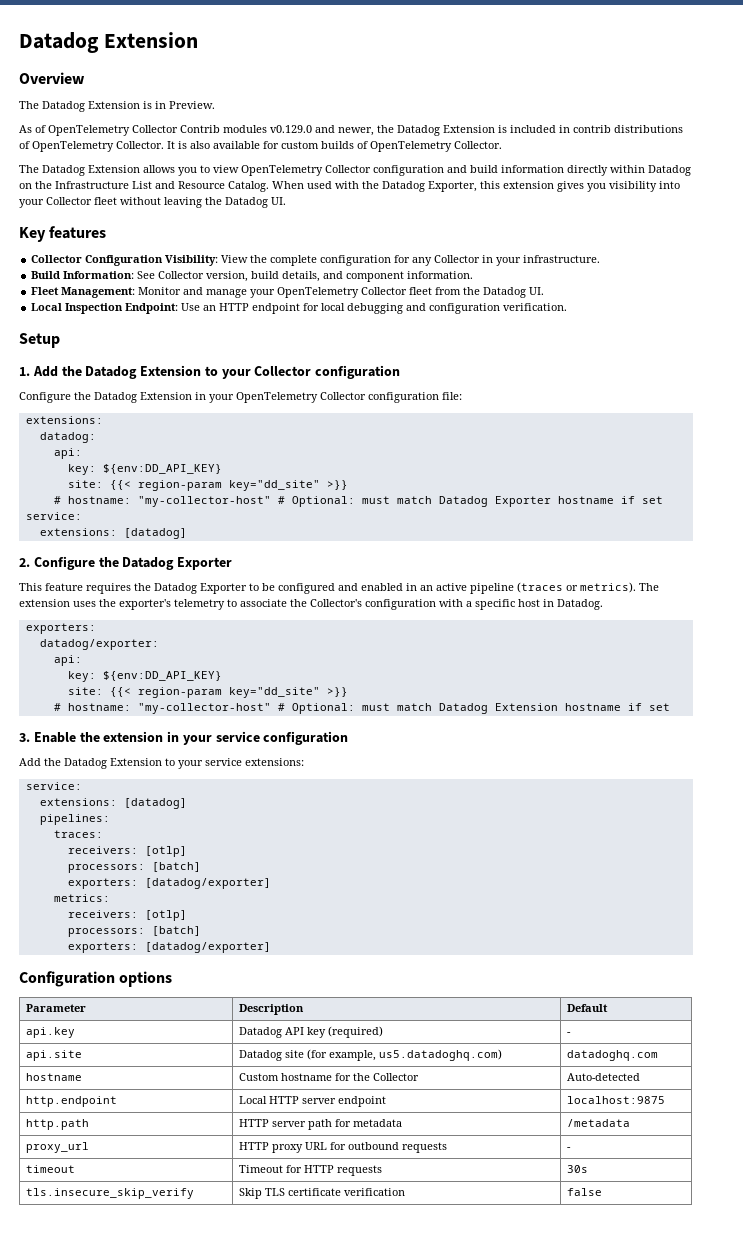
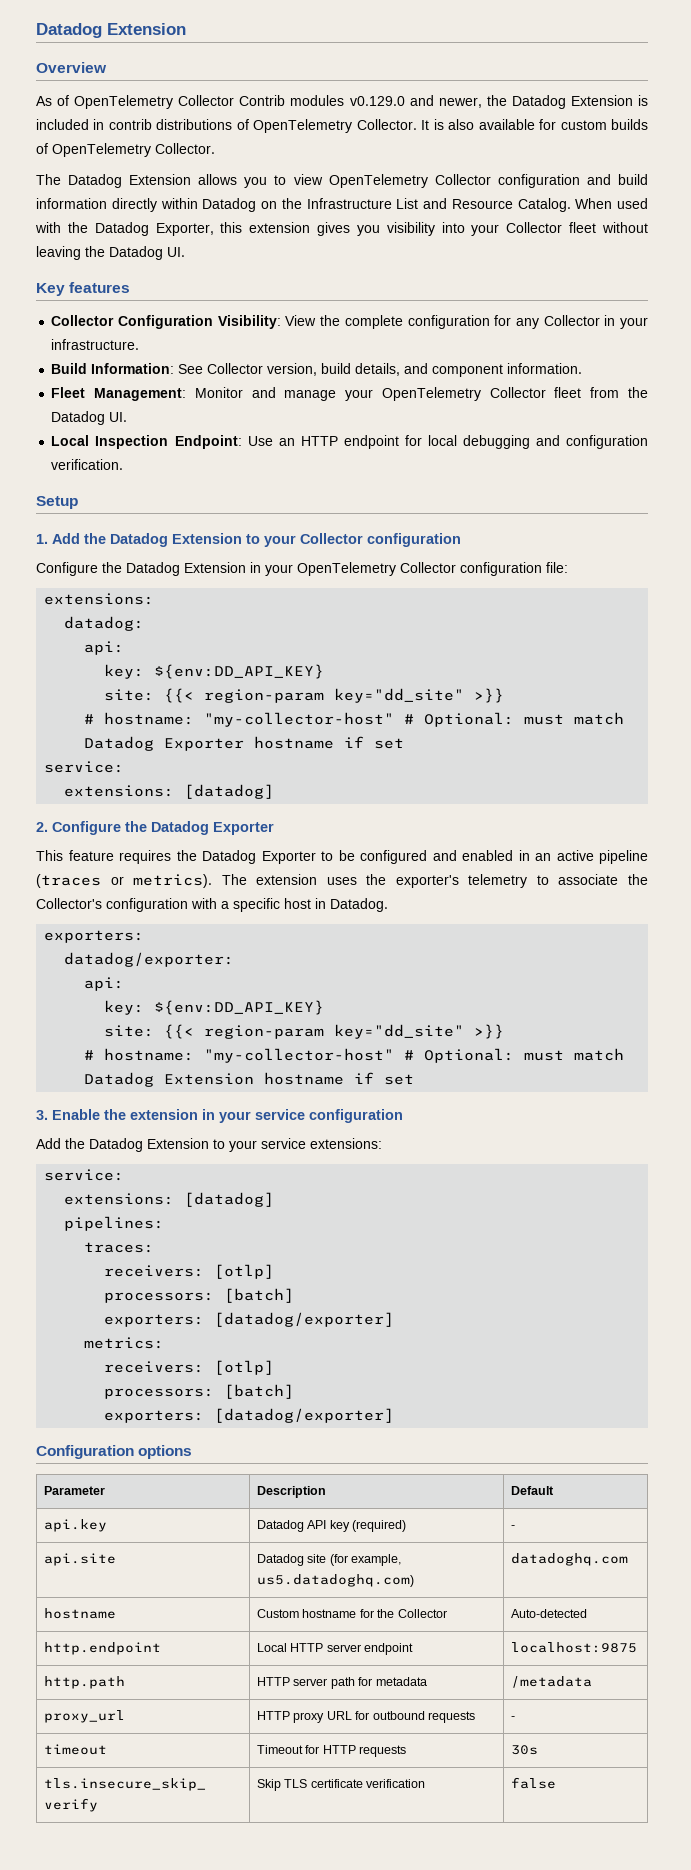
- The Datadog Extension is in Preview.

